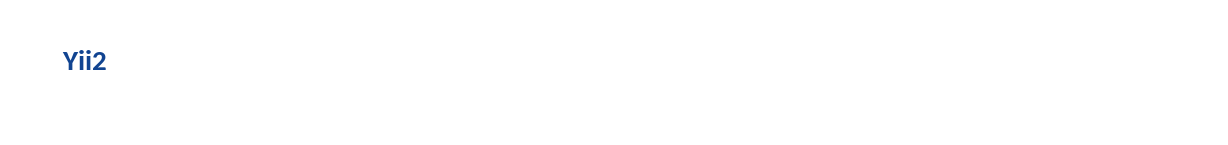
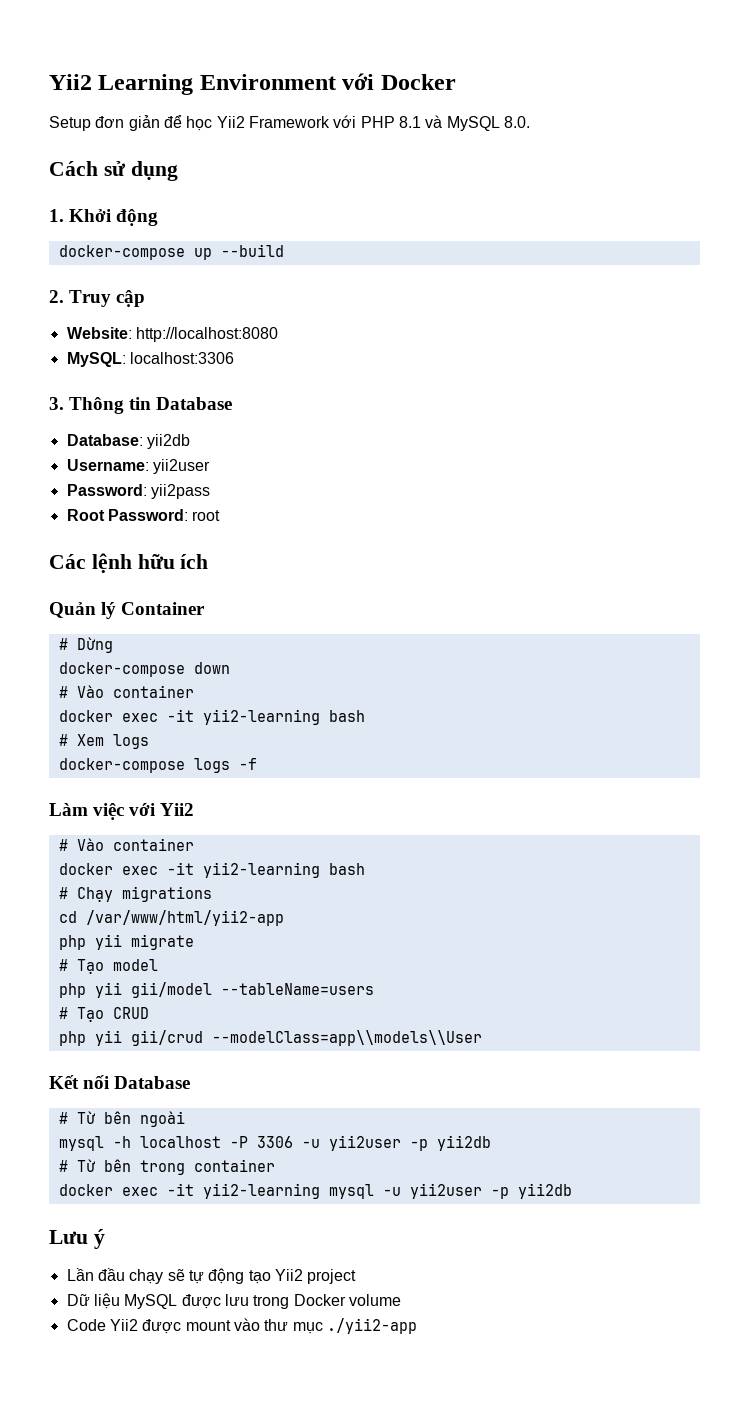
- Yii2
+ Yii2 Learning Environment với Docker
+ Setup đơn giản để học Yii2 Framework với PHP 8.1 và MySQL 8.0.
+ Cách sử dụng
+ 1. Khởi động
+ docker-compose up --build
+ 2. Truy cập
+ Website: http://localhost:8080
+ MySQL: localhost:3306
+ 3. Thông tin Database
+ Database: yii2db
+ Username: yii2user
+ Password: yii2pass
+ Root Password: root
+ Các lệnh hữu ích
+ Quản lý Container
+ # Dừng
+ docker-compose down
+ # Vào container
+ docker exec -it yii2-learning bash
+ # Xem logs
+ docker-compose logs -f
+ Làm việc với Yii2
+ # Vào container
+ docker exec -it yii2-learning bash
+ # Chạy migrations
+ cd /var/www/html/yii2-app
+ php yii migrate
+ # Tạo model
+ php yii gii/model --tableName=users
+ # Tạo CRUD
+ php yii gii/crud --modelClass=app\\models\\User
+ Kết nối Database
+ # Từ bên ngoài
+ mysql -h localhost -P 3306 -u yii2user -p yii2db
+ # Từ bên trong container
+ docker exec -it yii2-learning mysql -u yii2user -p yii2db
+ Lưu ý
+ Lần đầu chạy sẽ tự động tạo Yii2 project
+ Dữ liệu MySQL được lưu trong Docker volume
+ Code Yii2 được mount vào thư mục ./yii2-app

